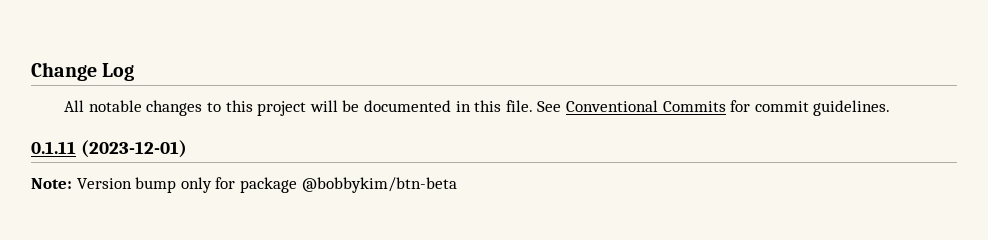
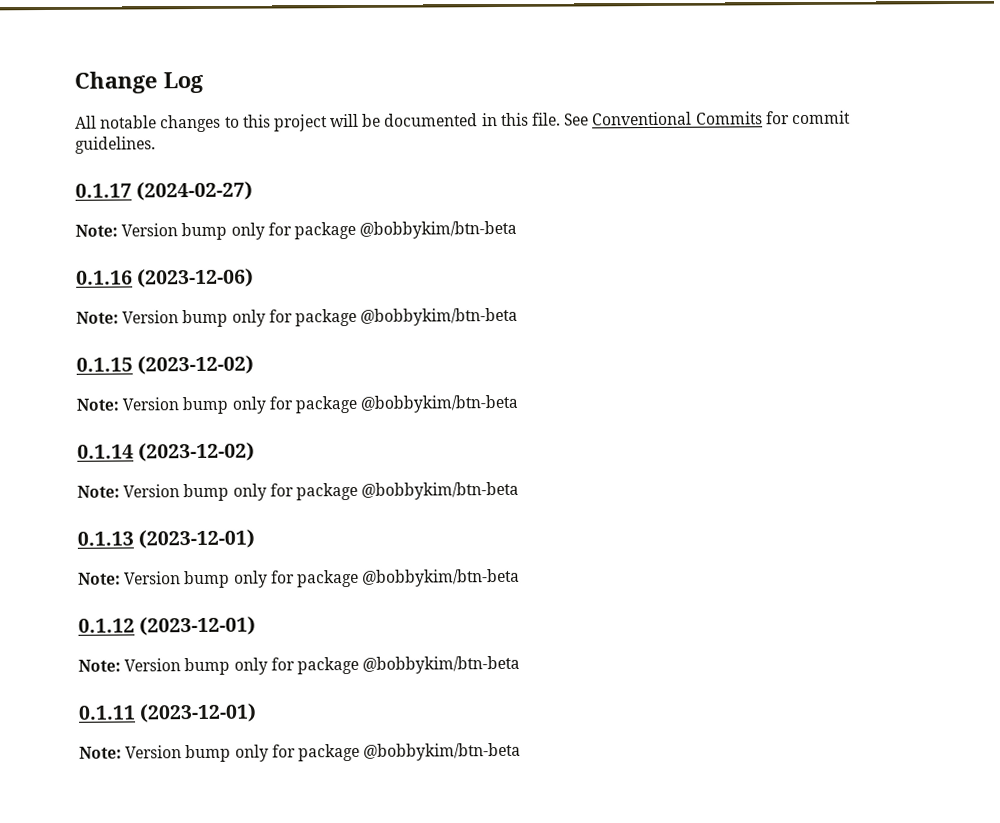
+ 0.1.17 (2024-02-27)
+ Note: Version bump only for package @bobbykim/btn-beta
+ 0.1.16 (2023-12-06)
+ Note: Version bump only for package @bobbykim/btn-beta
+ 0.1.15 (2023-12-02)
+ Note: Version bump only for package @bobbykim/btn-beta
+ 0.1.14 (2023-12-02)
+ Note: Version bump only for package @bobbykim/btn-beta
+ 0.1.13 (2023-12-01)
+ Note: Version bump only for package @bobbykim/btn-beta
+ 0.1.12 (2023-12-01)
+ Note: Version bump only for package @bobbykim/btn-beta

